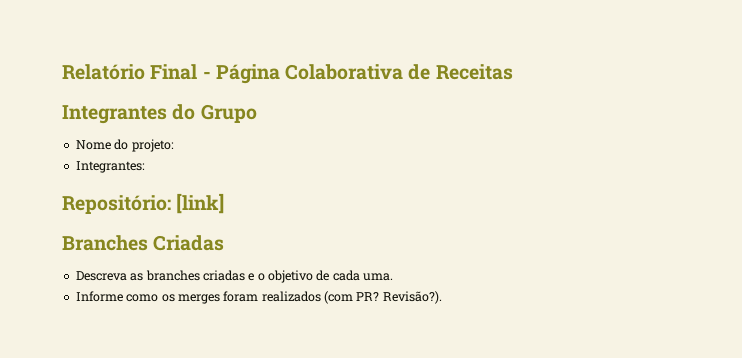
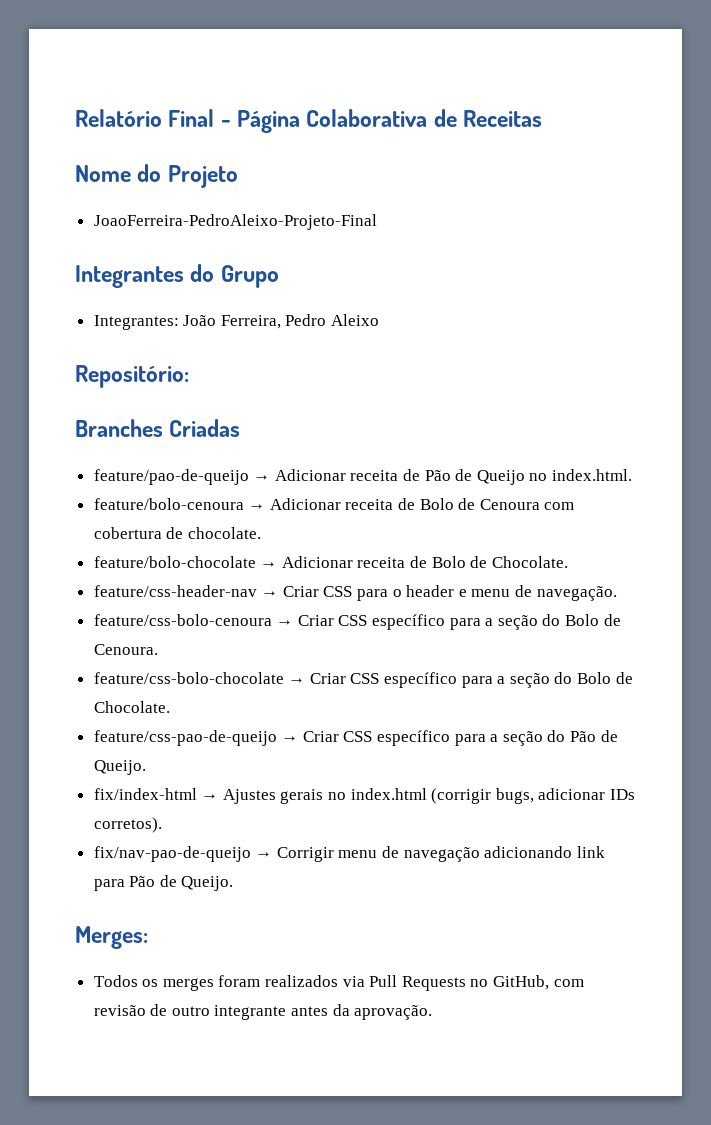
+ Nome do Projeto
+ JoaoFerreira-PedroAleixo-Projeto-Final
- Nome do projeto:
- Integrantes:
+ Integrantes: João Ferreira, Pedro Aleixo
- Repositório: [link]
+ Repositório:
- Descreva as branches criadas e o objetivo de cada uma.
- Informe como os merges foram realizados (com PR? Revisão?).
+ feature/pao-de-queijo → Adicionar receita de Pão de Queijo no index.html.
+ feature/bolo-cenoura → Adicionar receita de Bolo de Cenoura com cobertura de chocolate.
+ feature/bolo-chocolate → Adicionar receita de Bolo de Chocolate.
+ feature/css-header-nav → Criar CSS para o header e menu de navegação.
+ feature/css-bolo-cenoura → Criar CSS específico para a seção do Bolo de Cenoura.
+ feature/css-bolo-chocolate → Criar CSS específico para a seção do Bolo de Chocolate.
+ feature/css-pao-de-queijo → Criar CSS específico para a seção do Pão de Queijo.
+ fix/index-html → Ajustes gerais no index.html (corrigir bugs, adicionar IDs corretos).
+ fix/nav-pao-de-queijo → Corrigir menu de navegação adicionando link para Pão de Queijo.
+ Merges:
+ Todos os merges foram realizados via Pull Requests no GitHub, com revisão de outro integrante antes da aprovação.

